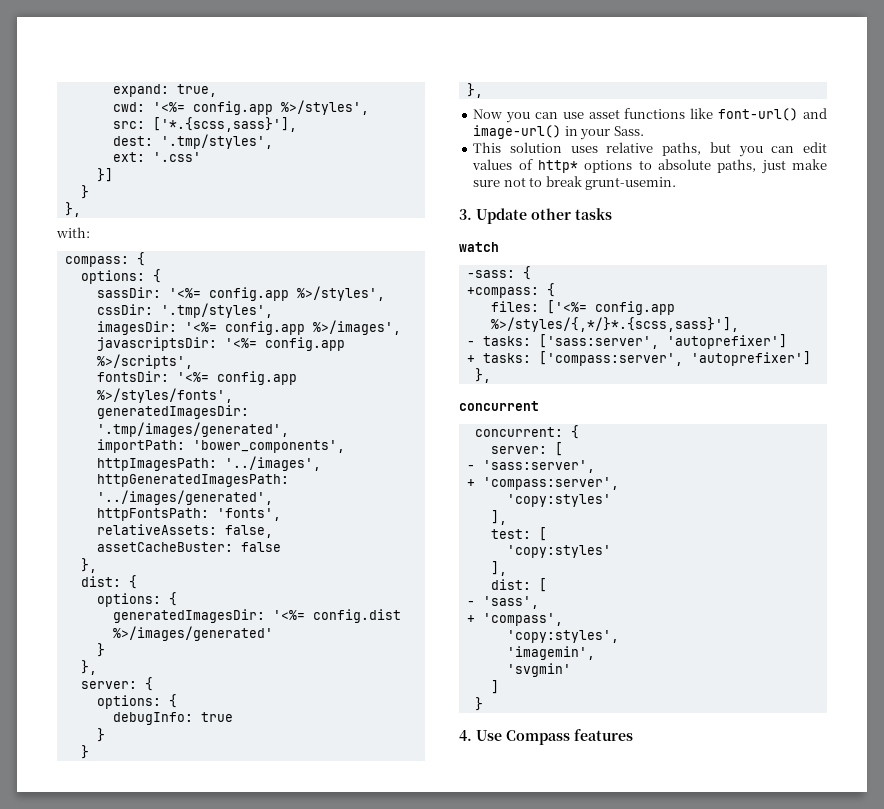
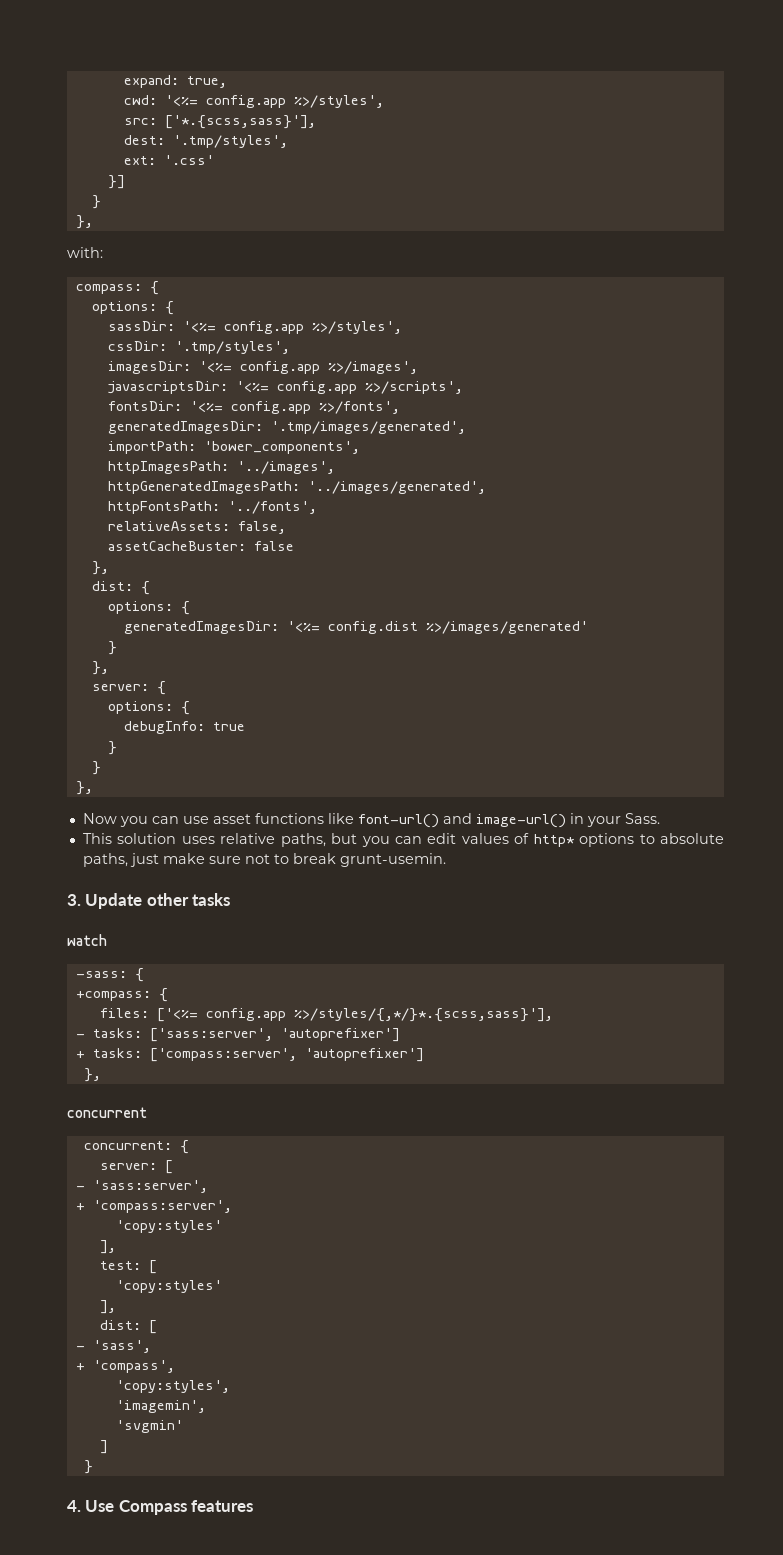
- fontsDir: '<%= config.app %>/styles/fonts',
+ fontsDir: '<%= config.app %>/fonts',
- httpFontsPath: 'fonts',
+ httpFontsPath: '../fonts',

